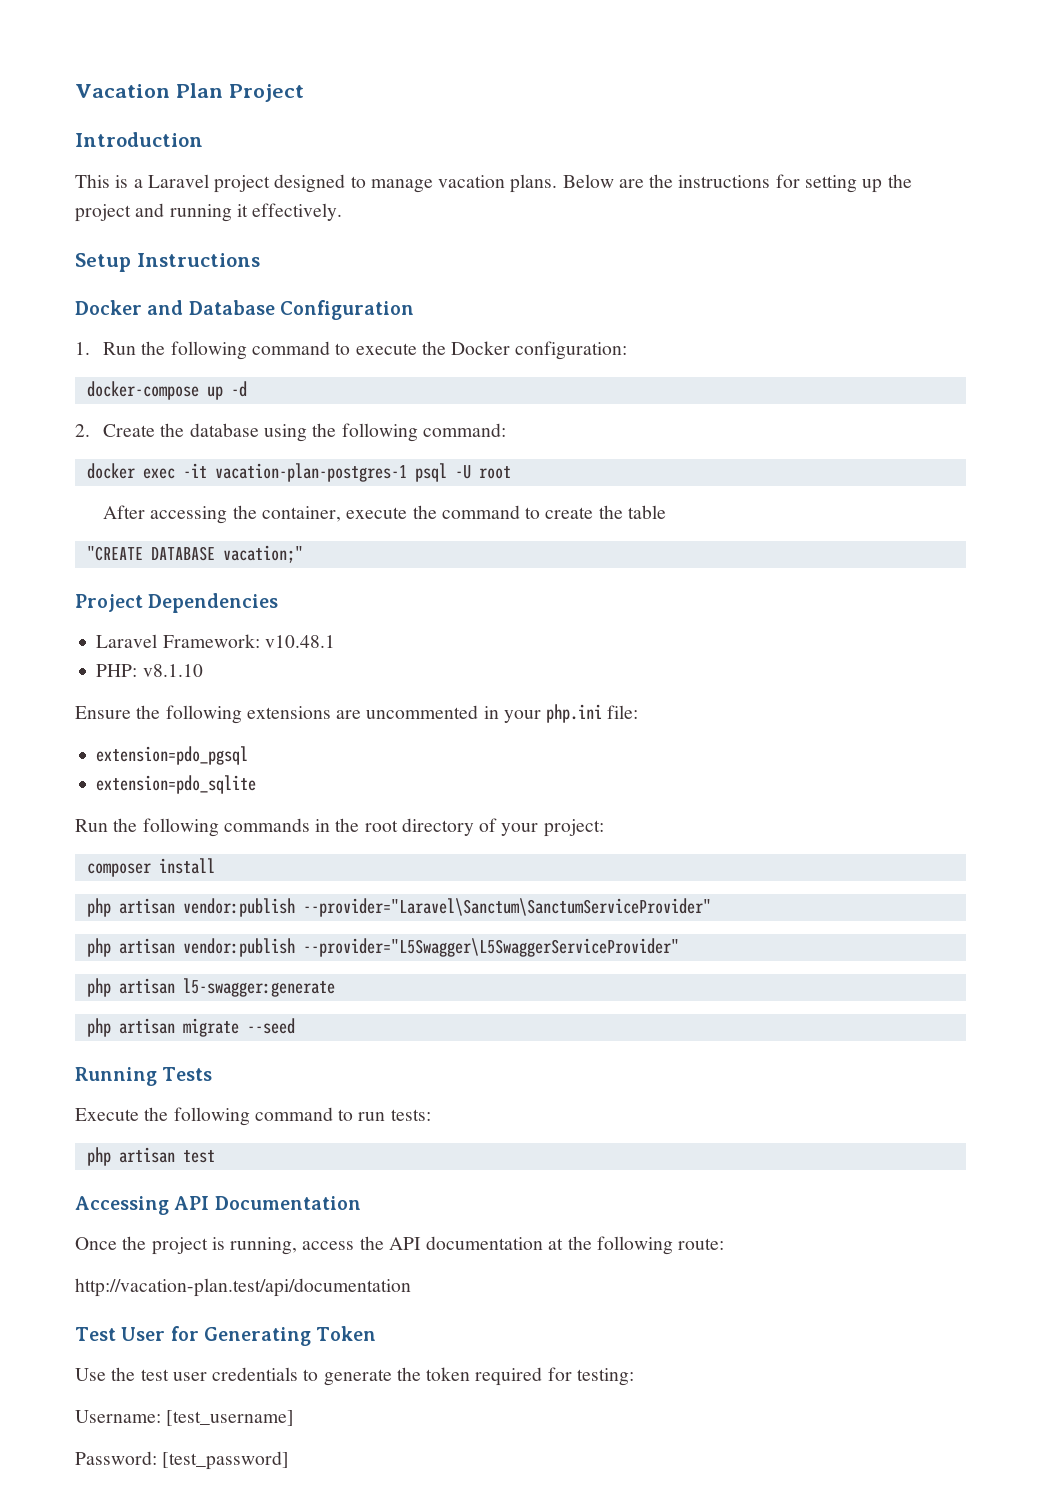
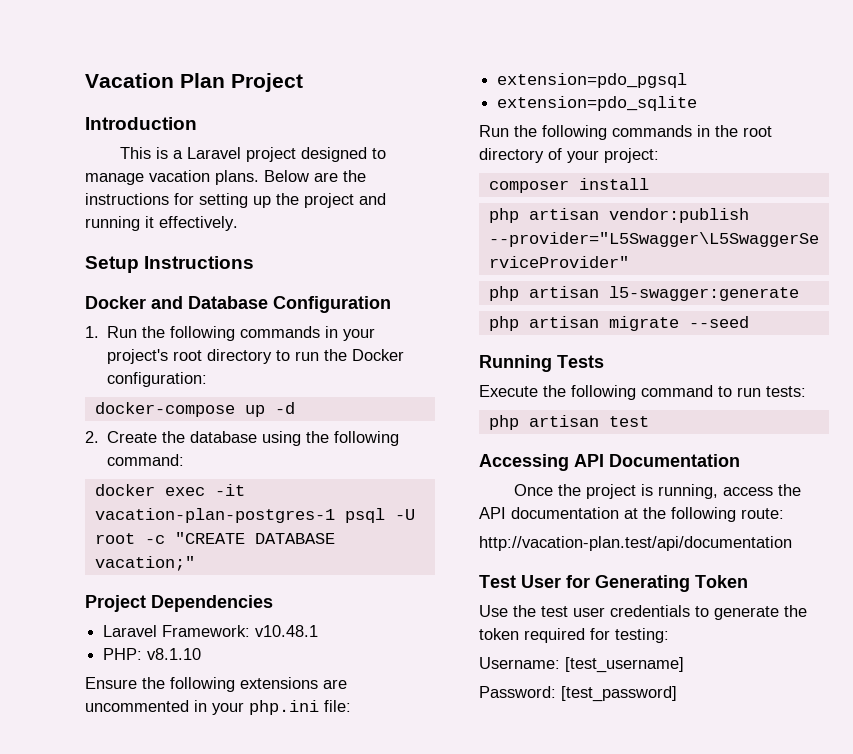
- 1. Run the following command to execute the Docker configuration:
+ 1. Run the following commands in your project's root directory to run the Docker configuration:
- docker exec -it vacation-plan-postgres-1 psql -U root
- After accessing the container, execute the command to create the table
- "CREATE DATABASE vacation;"
+ docker exec -it vacation-plan-postgres-1 psql -U root -c "CREATE DATABASE vacation;"
- php artisan vendor:publish --provider="Laravel\Sanctum\SanctumServiceProvider"

